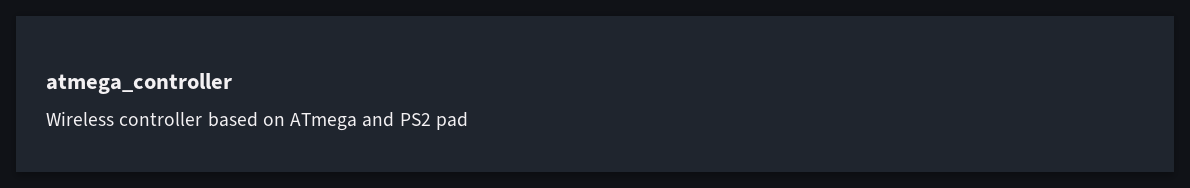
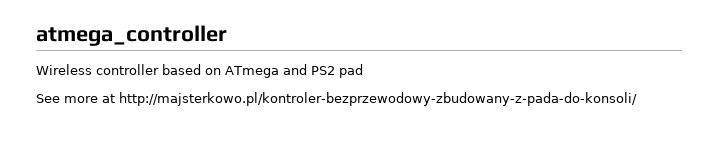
+ See more at http://majsterkowo.pl/kontroler-bezprzewodowy-zbudowany-z-pada-do-konsoli/

